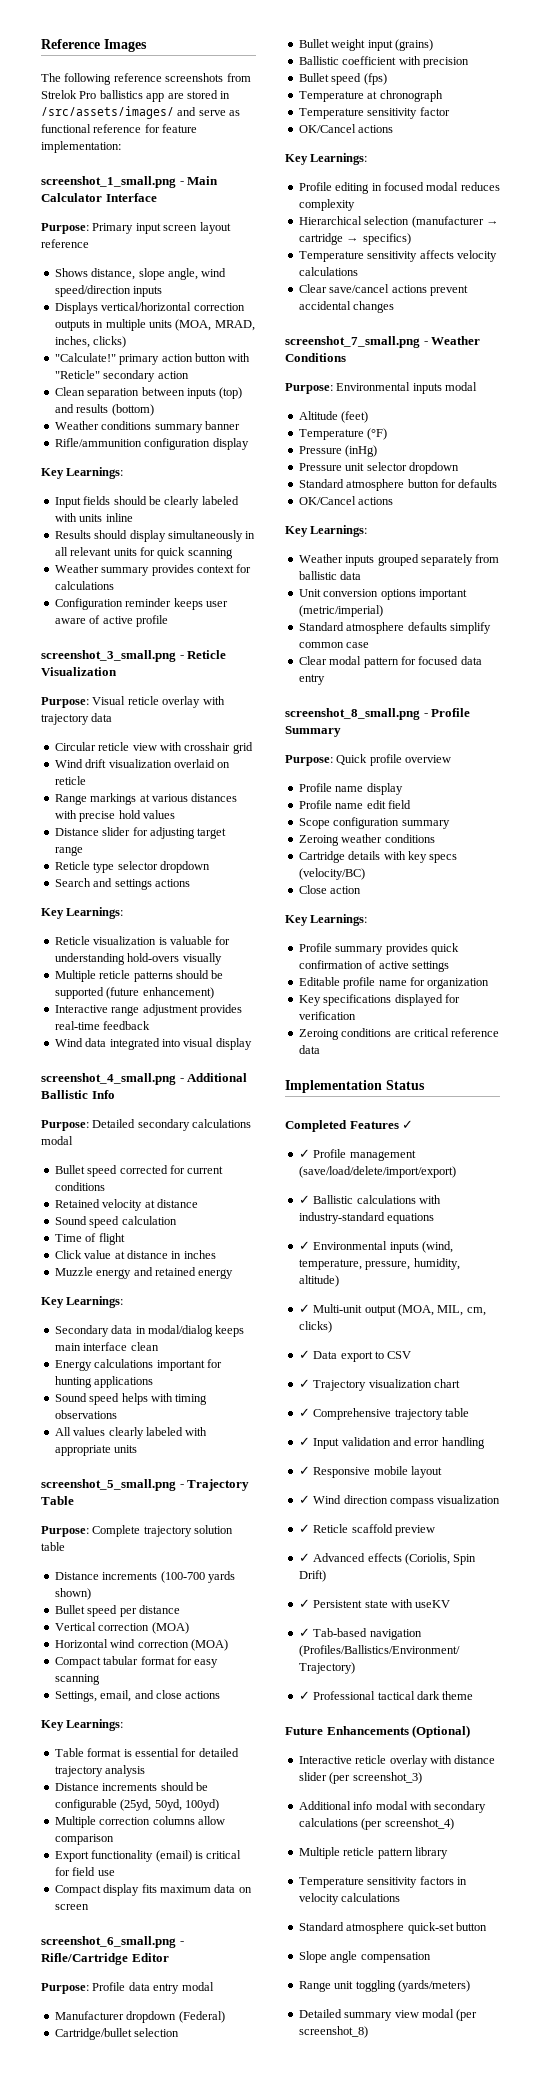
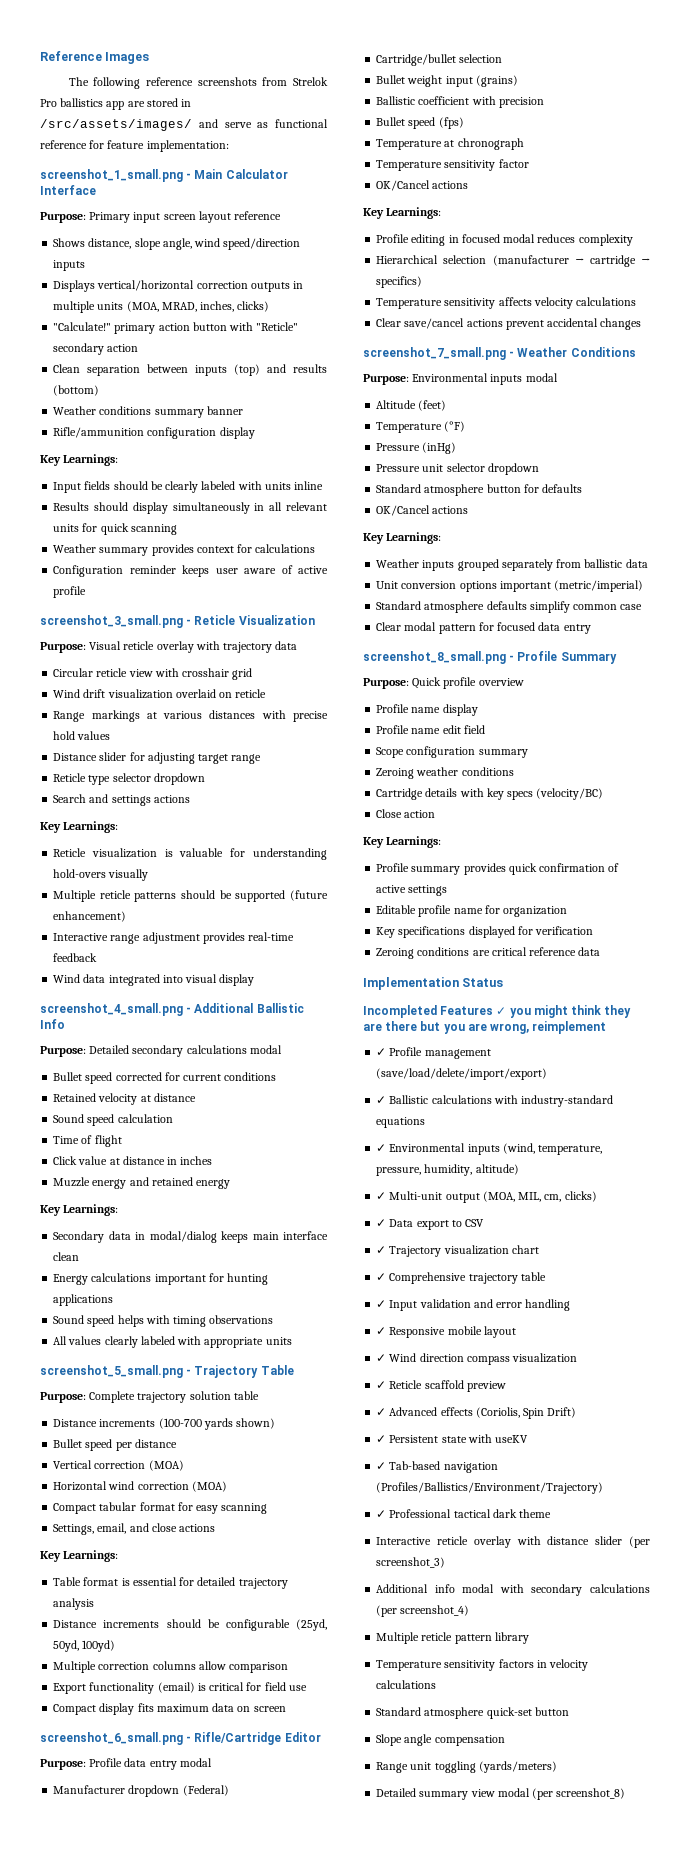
- Completed Features ✓
+ Incompleted Features ✓ you might think they are there but you are wrong, reimplement
- Future Enhancements (Optional)

